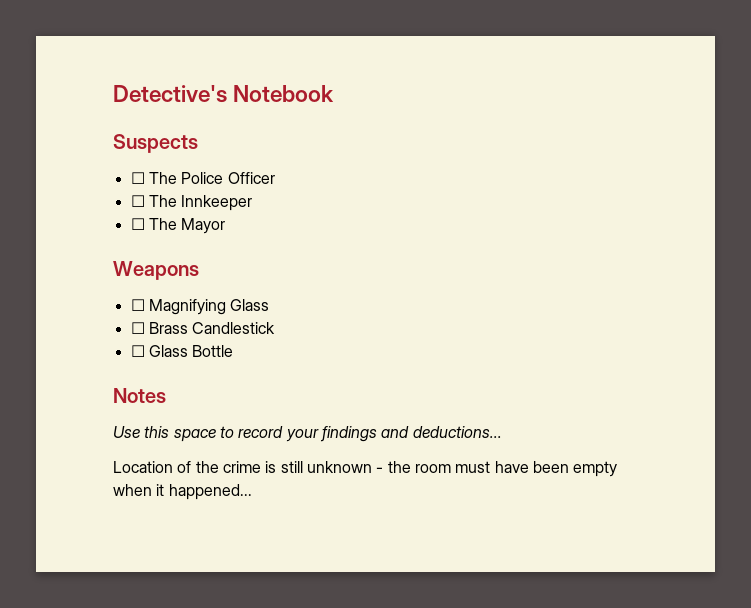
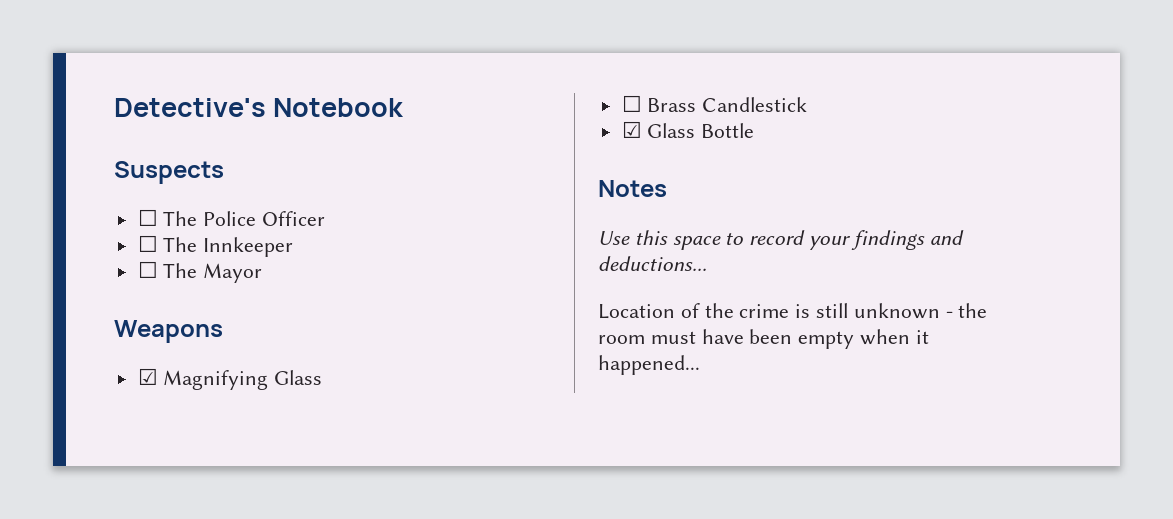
- ☐ Magnifying Glass
+ ☑ Magnifying Glass
- ☐ Glass Bottle
+ ☑ Glass Bottle

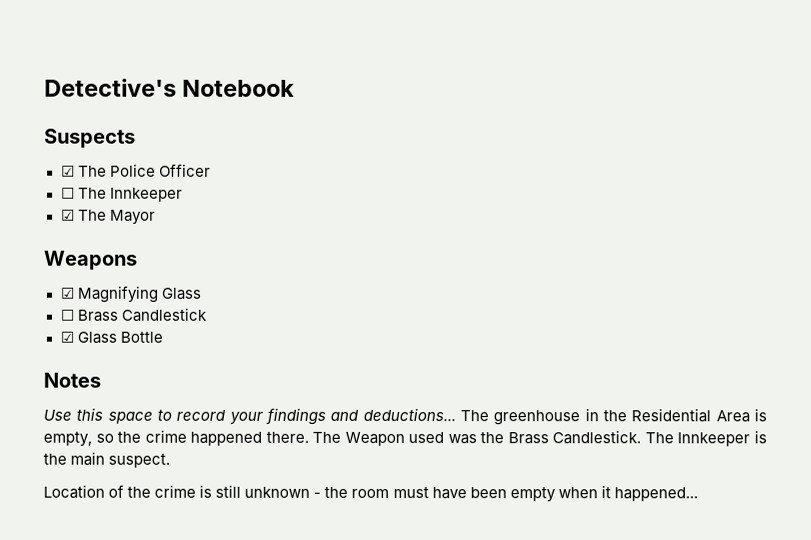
- ☐ The Police Officer
+ ☑ The Police Officer
- ☐ The Mayor
+ ☑ The Mayor
+ The greenhouse in the Residential Area is empty, so the crime happened there. The Weapon used was the Brass Candlestick. The Innkeeper is the main suspect.

